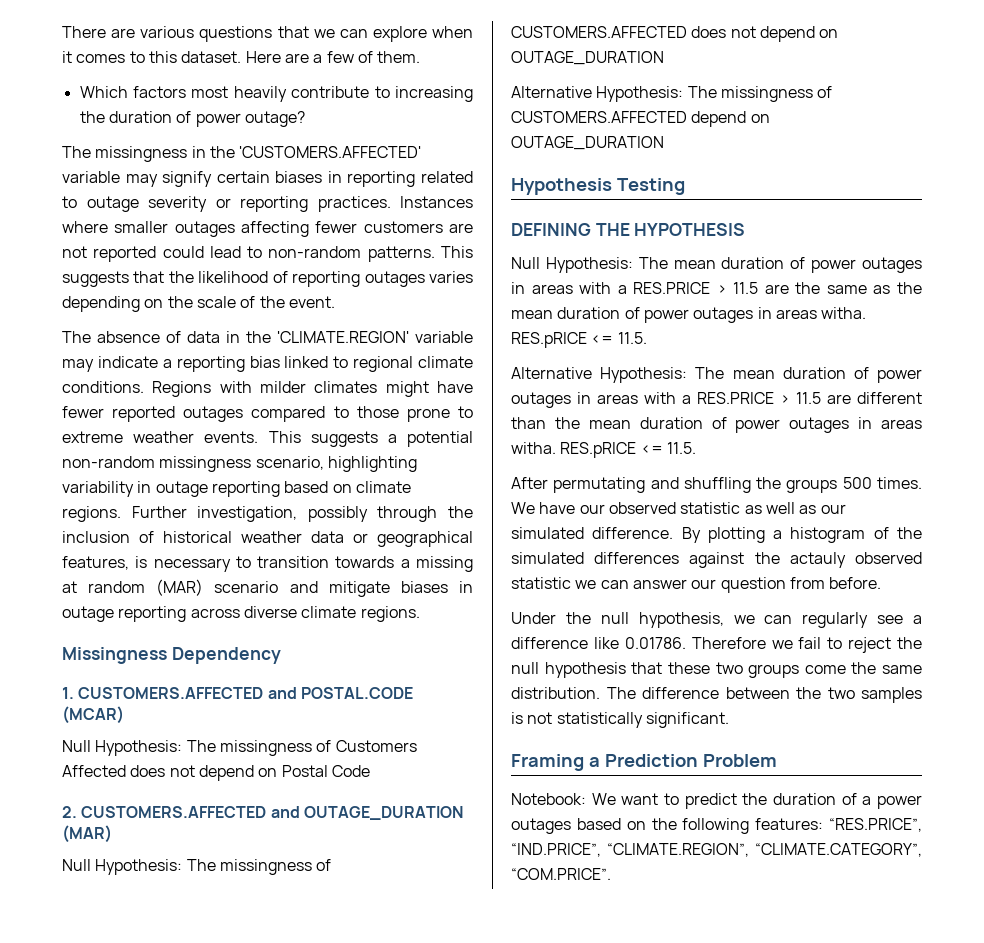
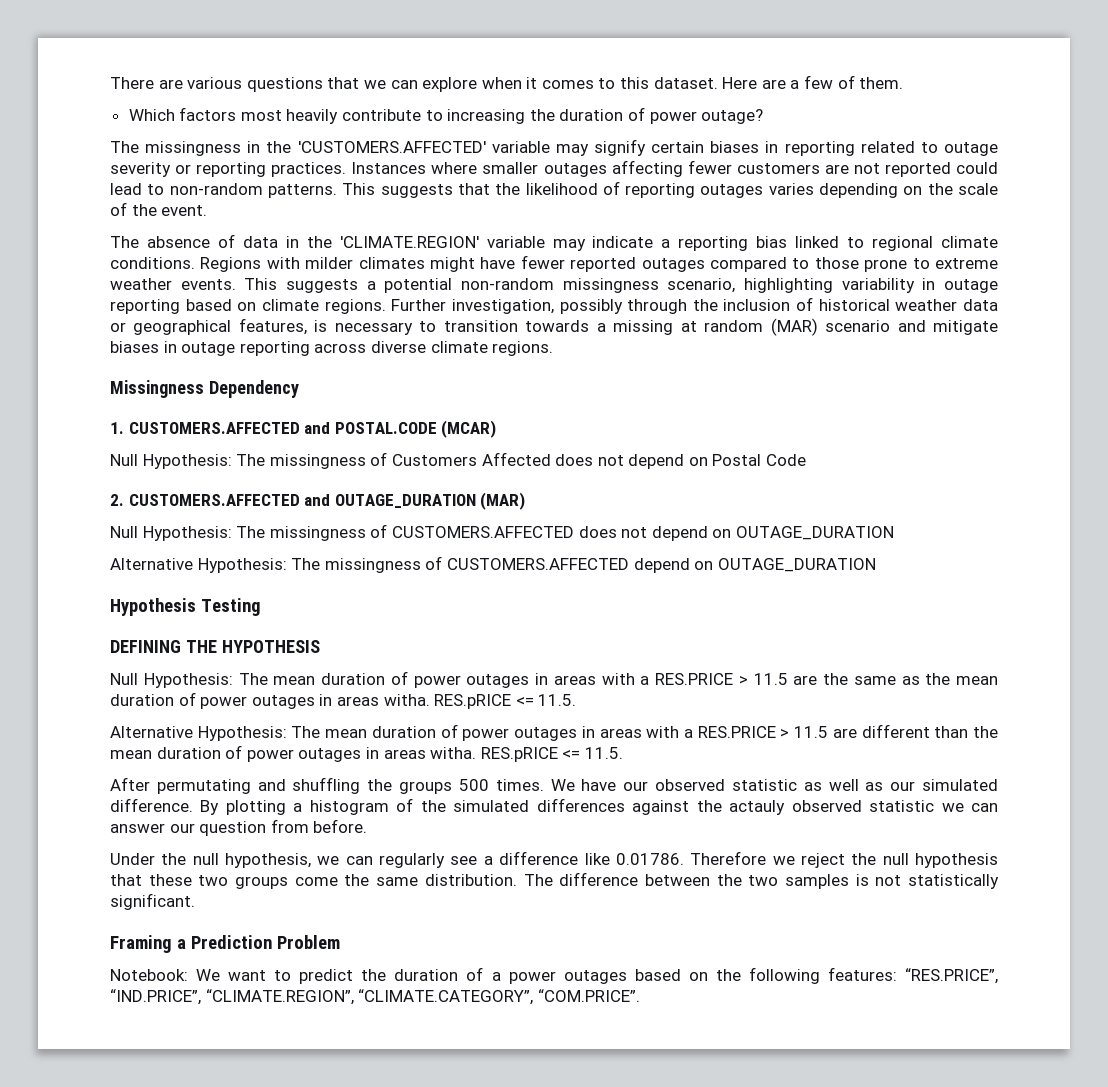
- Under the null hypothesis, we can regularly see a difference like 0.01786. Therefore we fail to reject the null hypothesis that these two groups come the same distribution.
+ Under the null hypothesis, we can regularly see a difference like 0.01786. Therefore we reject the null hypothesis that these two groups come the same distribution.

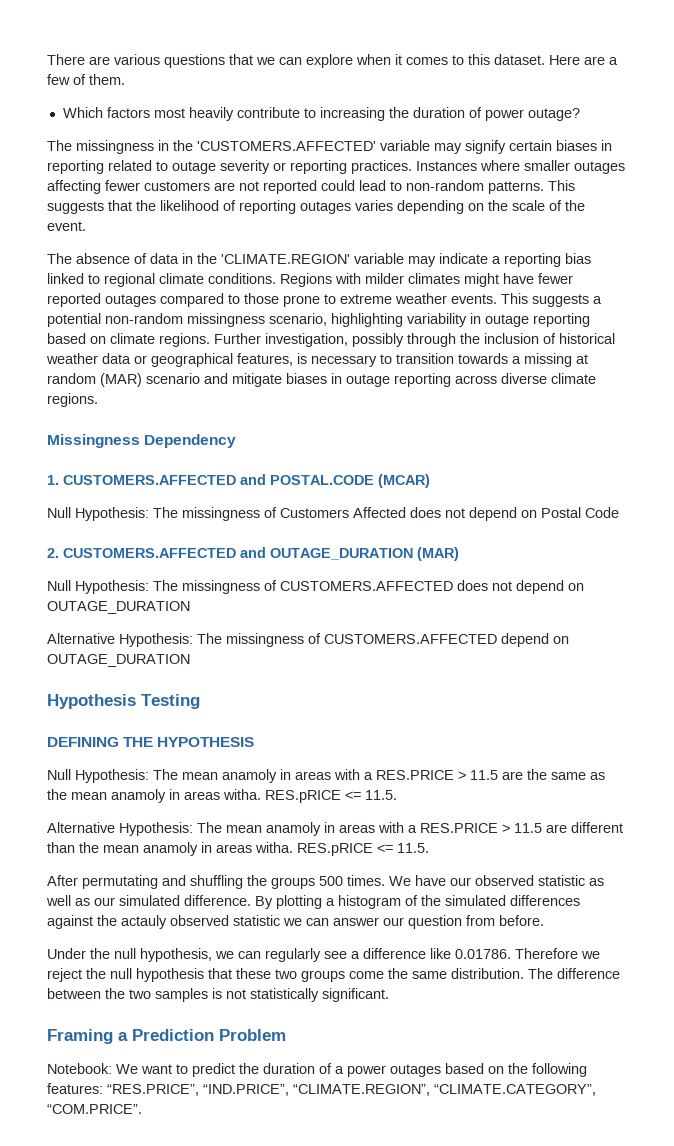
- Null Hypothesis: The mean duration of power outages in areas with a RES.PRICE > 11.5 are the same as the mean duration of power outages in areas witha.
+ Null Hypothesis: The mean anamoly in areas with a RES.PRICE > 11.5 are the same as the mean anamoly in areas witha.
- Alternative Hypothesis: The mean duration of power outages in areas with a RES.PRICE > 11.5 are different than the mean duration of power outages in areas witha.
+ Alternative Hypothesis: The mean anamoly in areas with a RES.PRICE > 11.5 are different than the mean anamoly in areas witha.

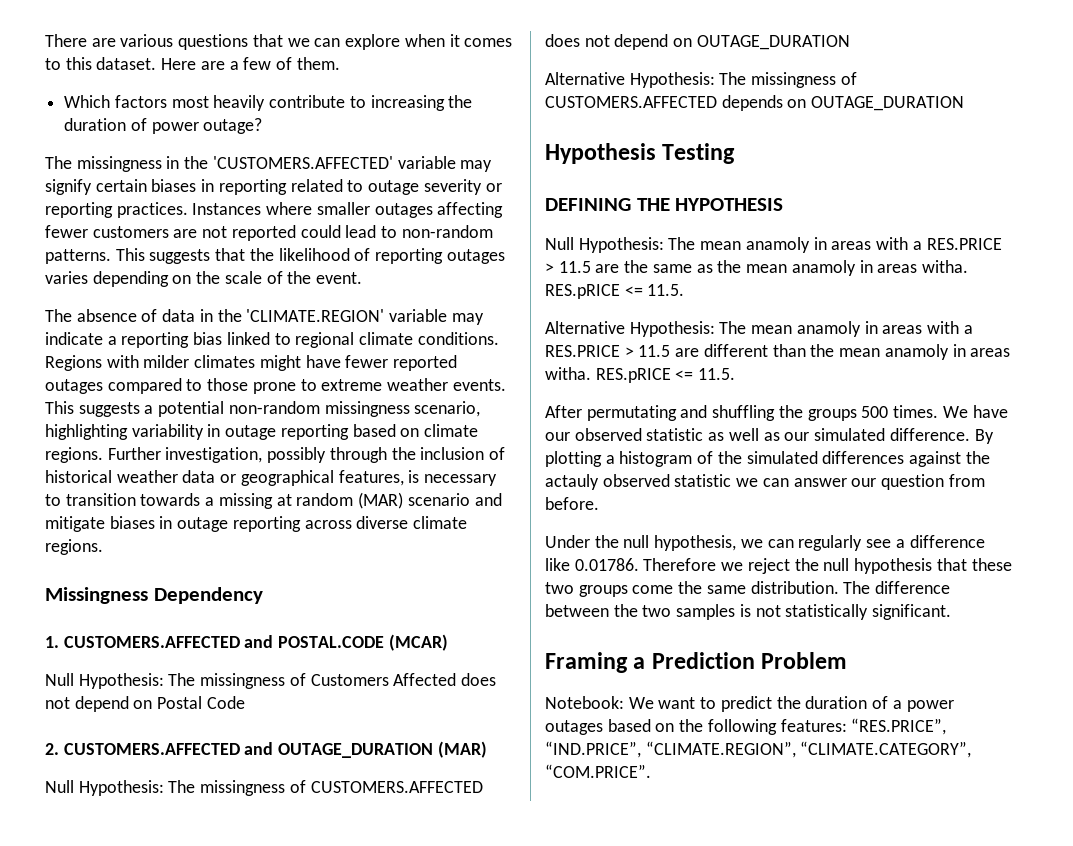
- Alternative Hypothesis: The missingness of CUSTOMERS.AFFECTED depend on OUTAGE_DURATION
+ Alternative Hypothesis: The missingness of CUSTOMERS.AFFECTED depends on OUTAGE_DURATION

